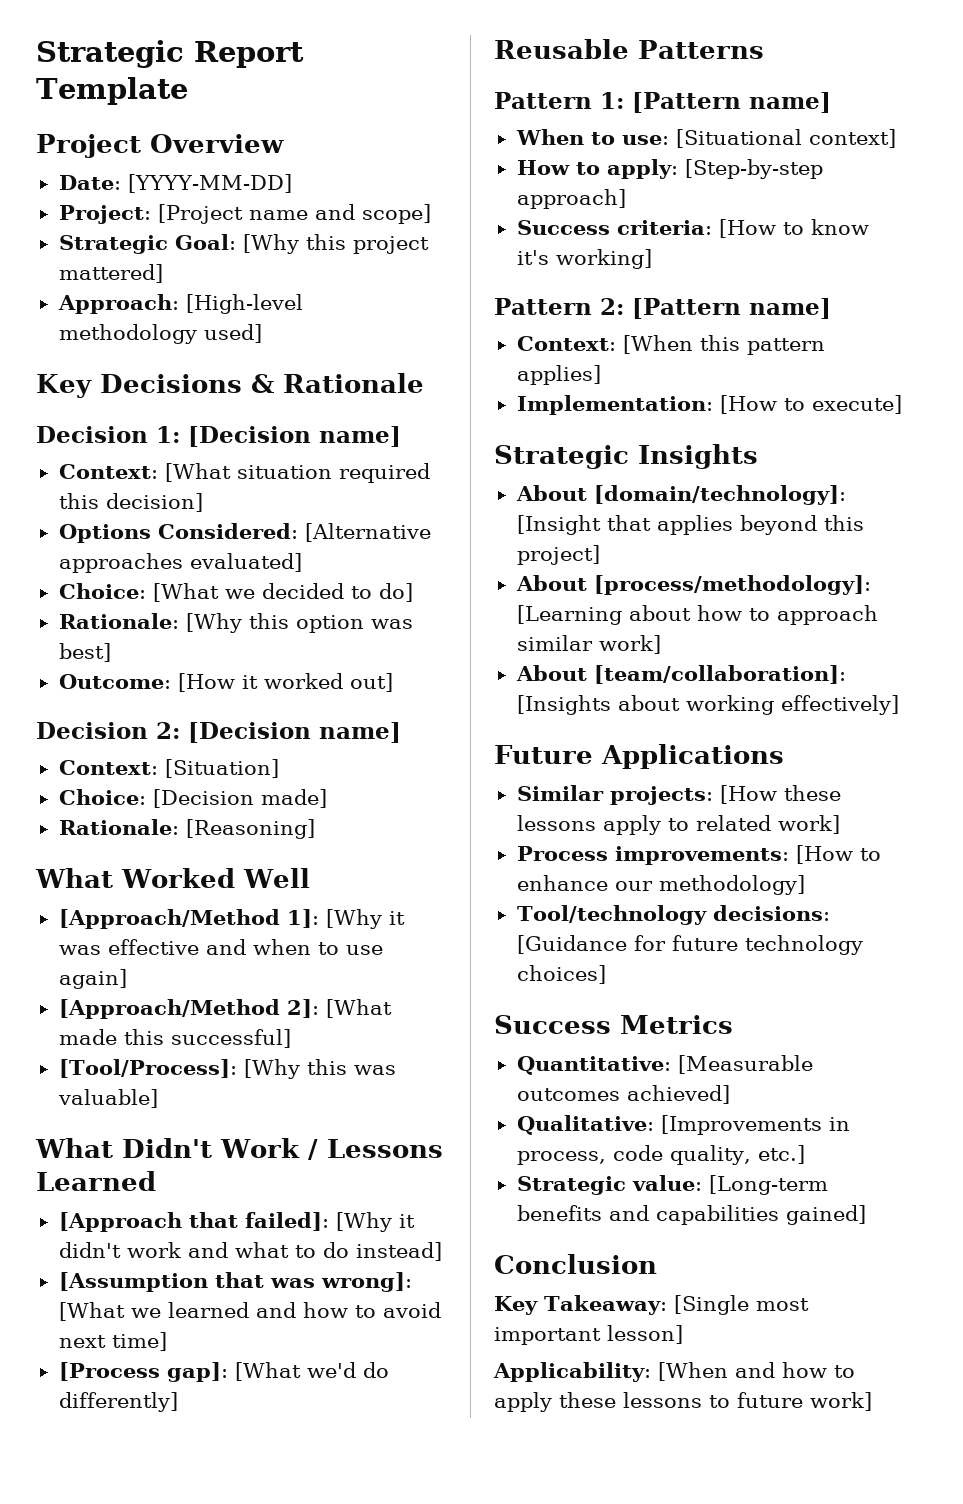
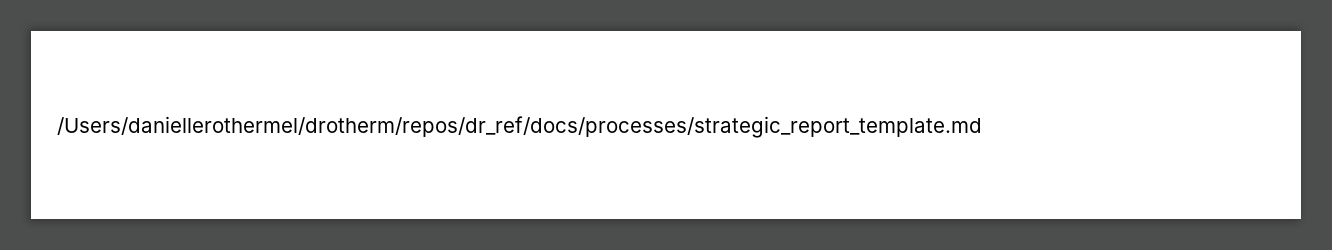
- Strategic Report Template
- Project Overview
- Date: [YYYY-MM-DD]
- Project: [Project name and scope]
- Strategic Goal: [Why this project mattered]
- Approach: [High-level methodology used]
- Key Decisions & Rationale
- Decision 1: [Decision name]
- Context: [What situation required this decision]
- Options Considered: [Alternative approaches evaluated]
- Choice: [What we decided to do]
- Rationale: [Why this option was best]
- Outcome: [How it worked out]
- Decision 2: [Decision name]
- Context: [Situation]
- Choice: [Decision made]
- Rationale: [Reasoning]
- What Worked Well
- [Approach/Method 1]: [Why it was effective and when to use again]
- [Approach/Method 2]: [What made this successful]
- [Tool/Process]: [Why this was valuable]
- What Didn't Work / Lessons Learned
- [Approach that failed]: [Why it didn't work and what to do instead]
- [Assumption that was wrong]: [What we learned and how to avoid next time]
- [Process gap]: [What we'd do differently]
- Reusable Patterns
- Pattern 1: [Pattern name]
- When to use: [Situational context]
- How to apply: [Step-by-step approach]
- Success criteria: [How to know it's working]
- Pattern 2: [Pattern name]
- Context: [When this pattern applies]
- Implementation: [How to execute]
- Strategic Insights
- About [domain/technology]: [Insight that applies beyond this project]
- About [process/methodology]: [Learning about how to approach similar work]
- About [team/collaboration]: [Insights about working effectively]
- Future Applications
- Similar projects: [How these lessons apply to related work]
- Process improvements: [How to enhance our methodology]
- Tool/technology decisions: [Guidance for future technology choices]
- Success Metrics
- Quantitative: [Measurable outcomes achieved]
- Qualitative: [Improvements in process, code quality, etc.]
- Strategic value: [Long-term benefits and capabilities gained]
- Conclusion
- Key Takeaway: [Single most important lesson]
- Applicability: [When and how to apply these lessons to future work]
+ /Users/daniellerothermel/drotherm/repos/dr_ref/docs/processes/strategic_report_template.md

